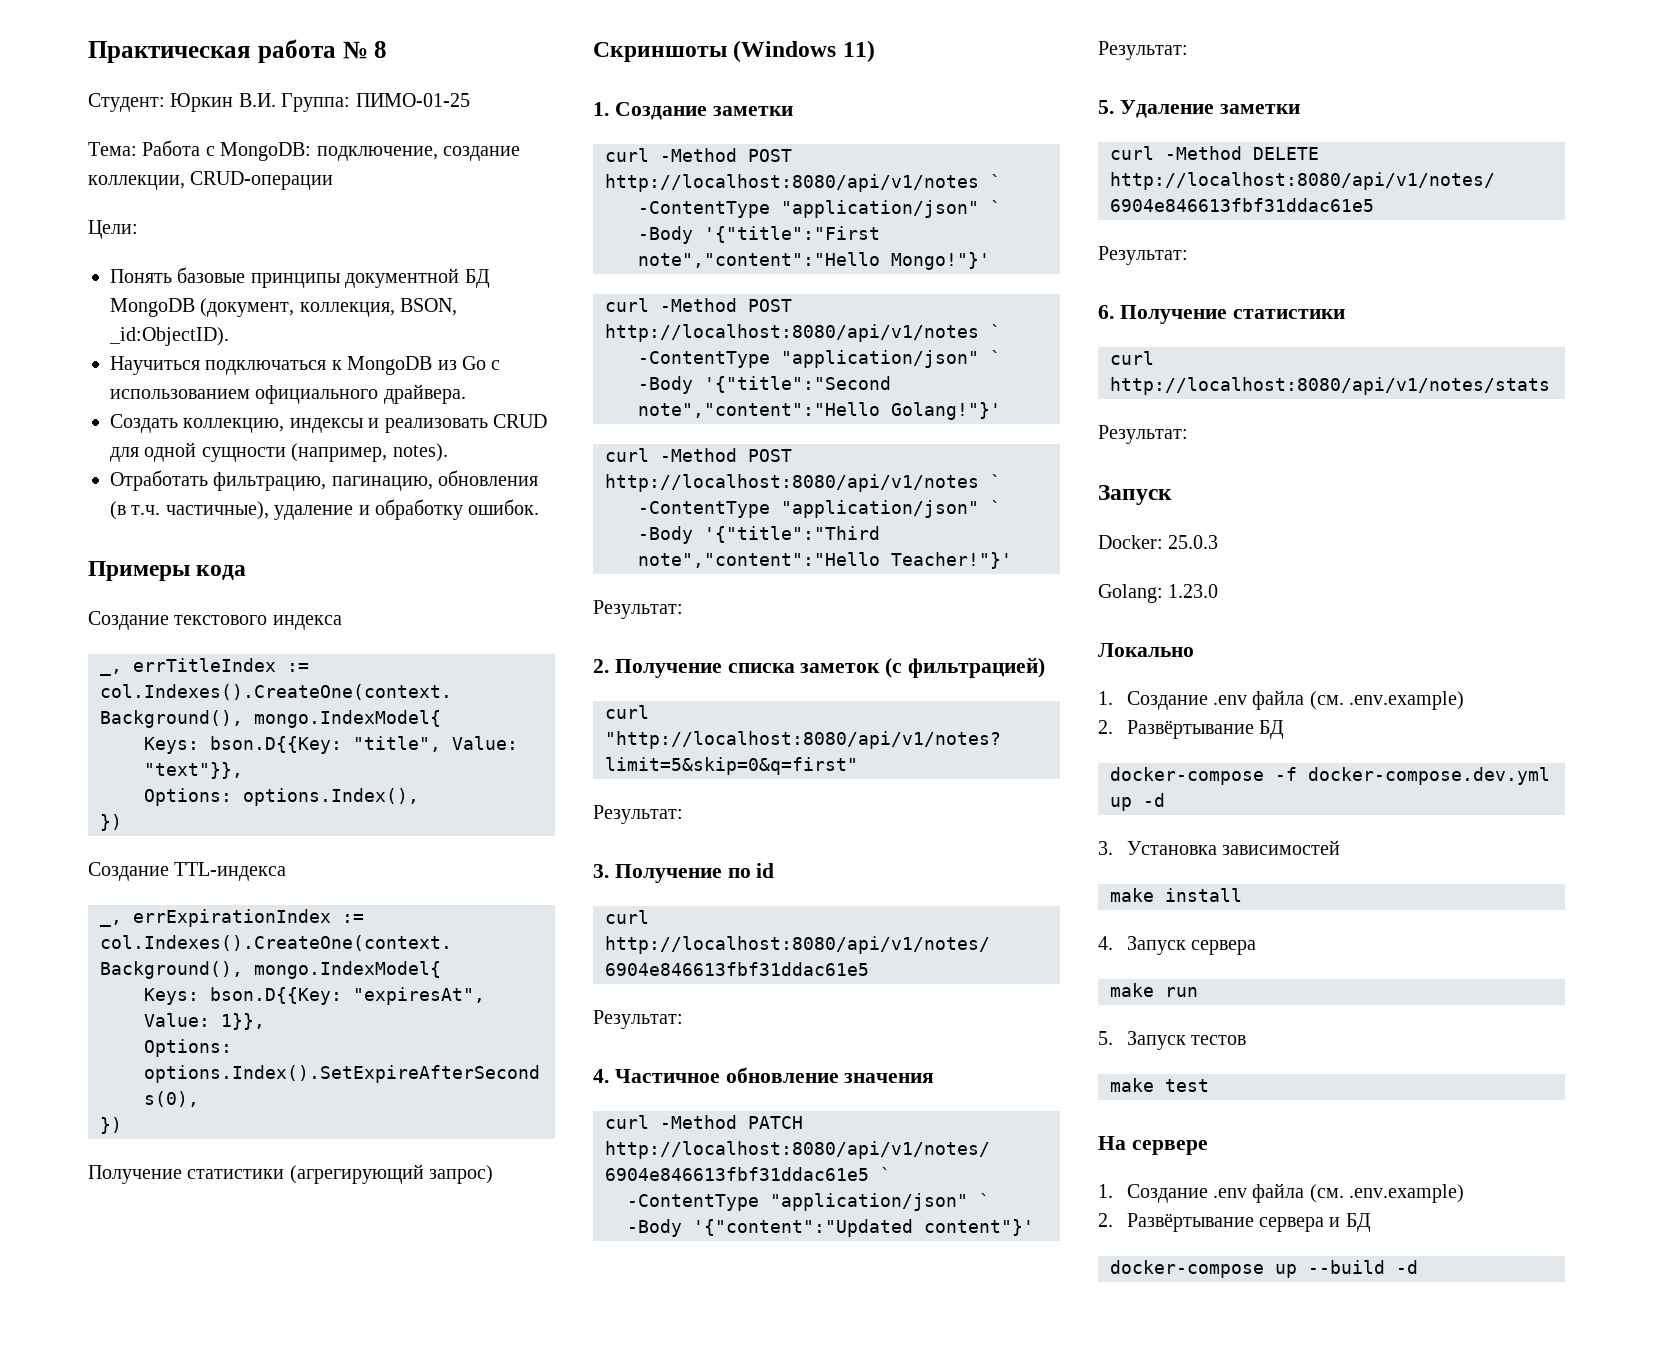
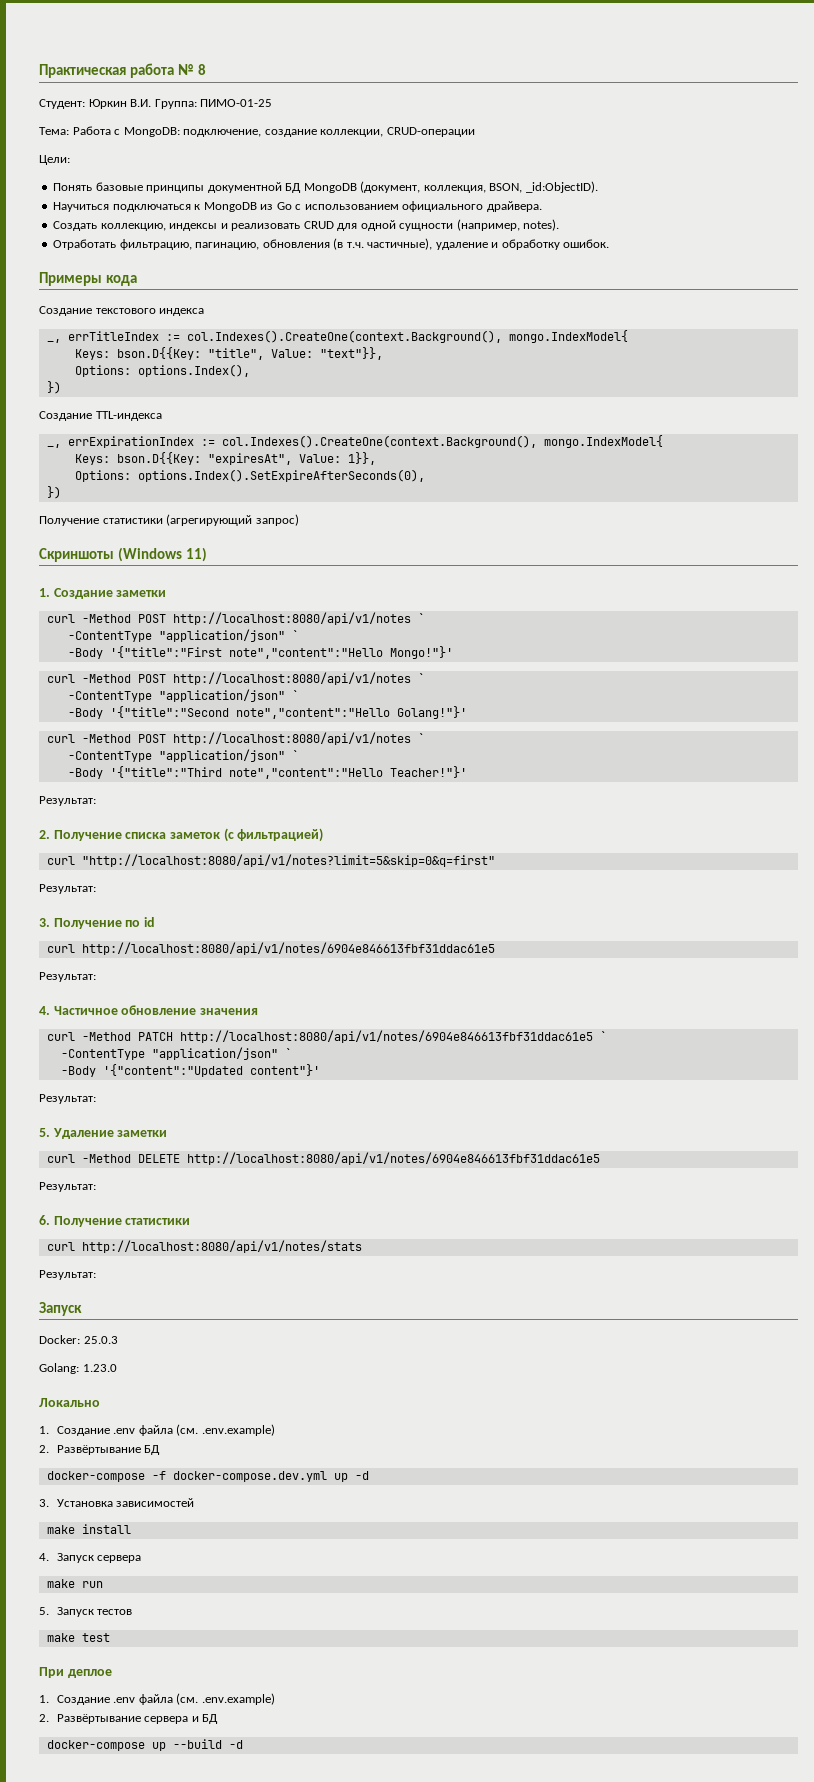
- На сервере
+ При деплое

